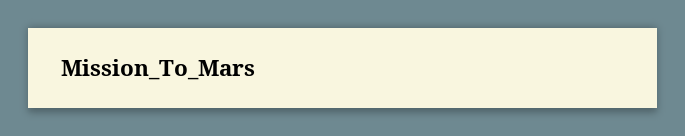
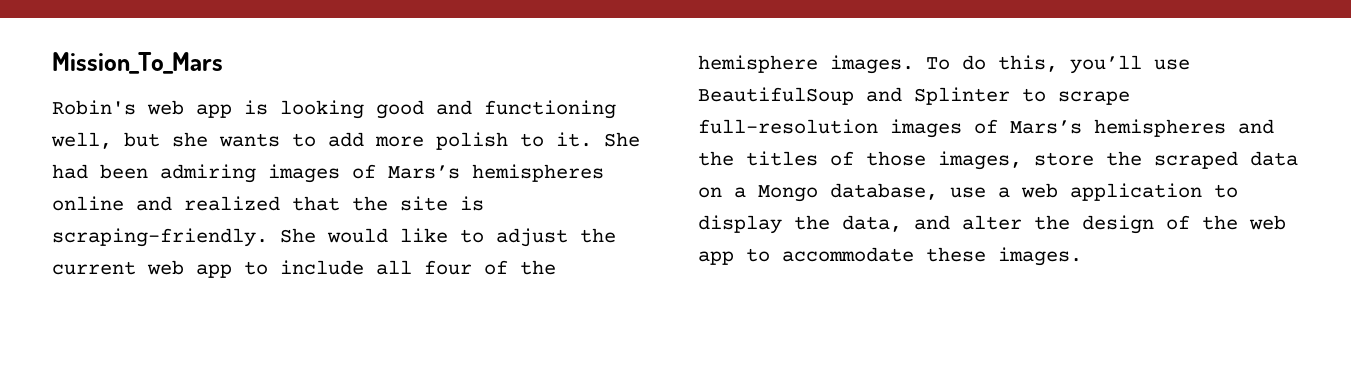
+ Robin's web app is looking good and functioning well, but she wants to add more polish to it. She had been admiring images of Mars’s hemispheres online and realized that the site is scraping-friendly. She would like to adjust the current web app to include all four of the hemisphere images. To do this, you’ll use BeautifulSoup and Splinter to scrape full-resolution images of Mars’s hemispheres and the titles of those images, store the scraped data on a Mongo database, use a web application to display the data, and alter the design of the web app to accommodate these images.

